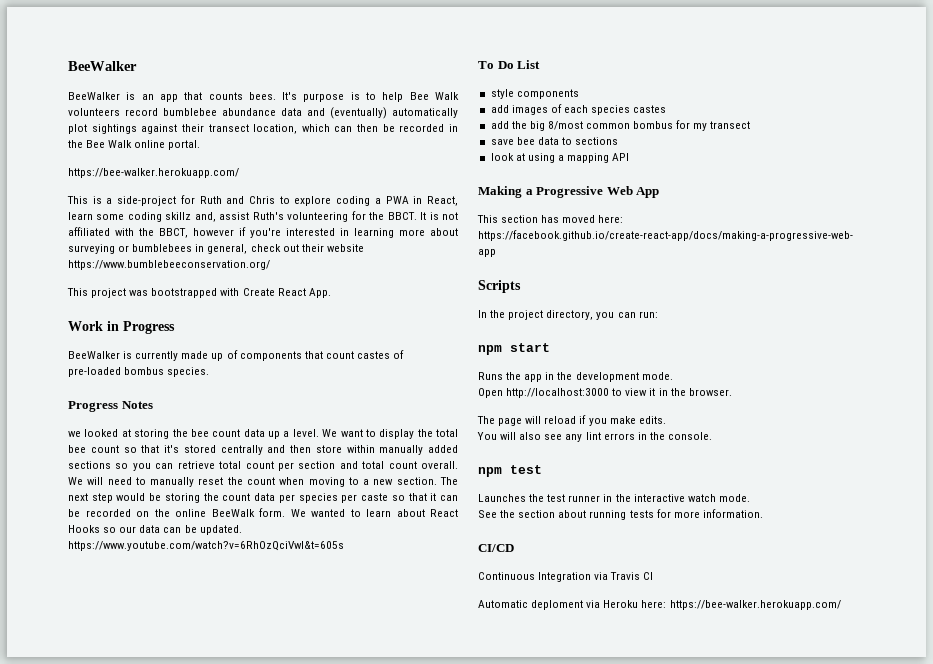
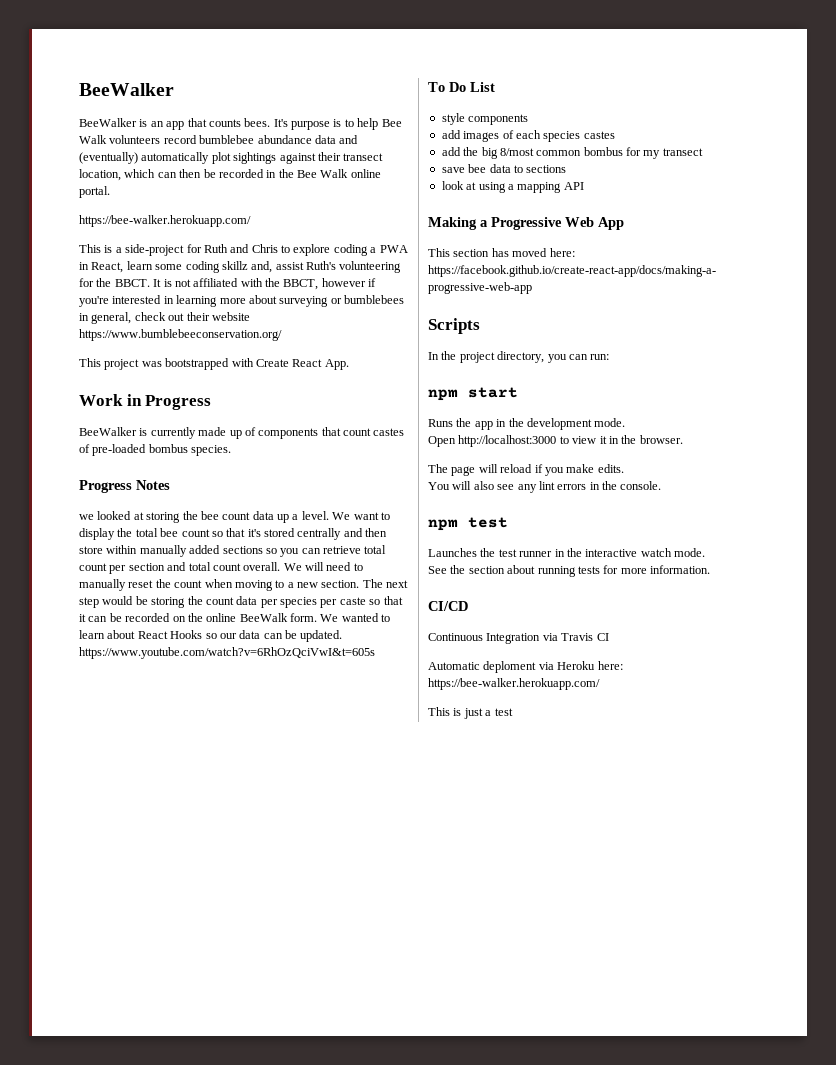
+ This is just a test

